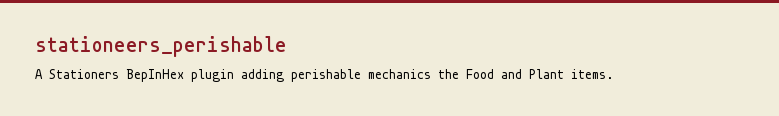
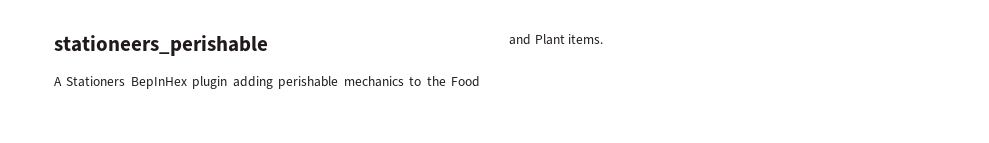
- A Stationers BepInHex plugin adding perishable mechanics the Food and Plant items.
+ A Stationers BepInHex plugin adding perishable mechanics to the Food and Plant items.

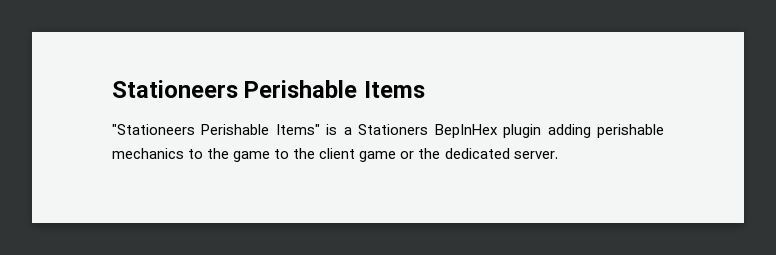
- stationeers_perishable
- A Stationers BepInHex plugin adding perishable mechanics to the Food and Plant items.
+ Stationeers Perishable Items
+ "Stationeers Perishable Items" is a Stationers BepInHex plugin adding perishable mechanics to the game to the client game or the dedicated server.

